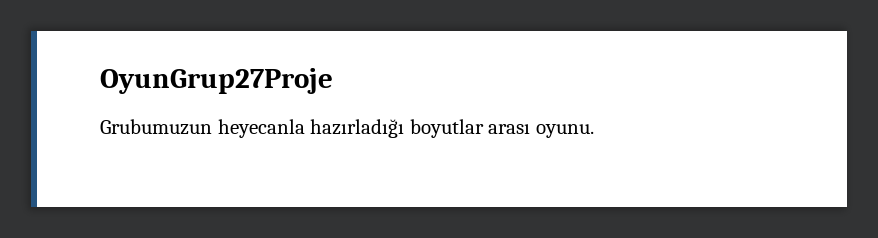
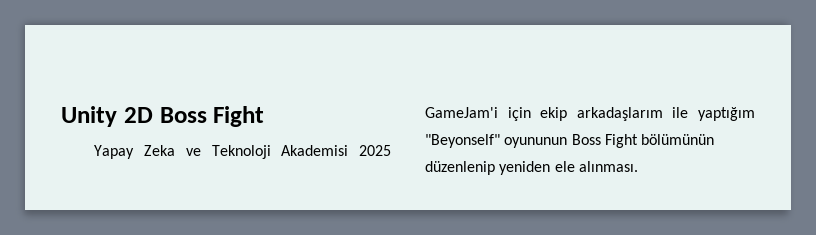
- OyunGrup27Proje
- Grubumuzun heyecanla hazırladığı boyutlar arası oyunu.
+ Unity 2D Boss Fight
+ Yapay Zeka ve Teknoloji Akademisi 2025 GameJam'i için ekip arkadaşlarım ile yaptığım "Beyonself" oyununun Boss Fight bölümünün düzenlenip yeniden ele alınması.

